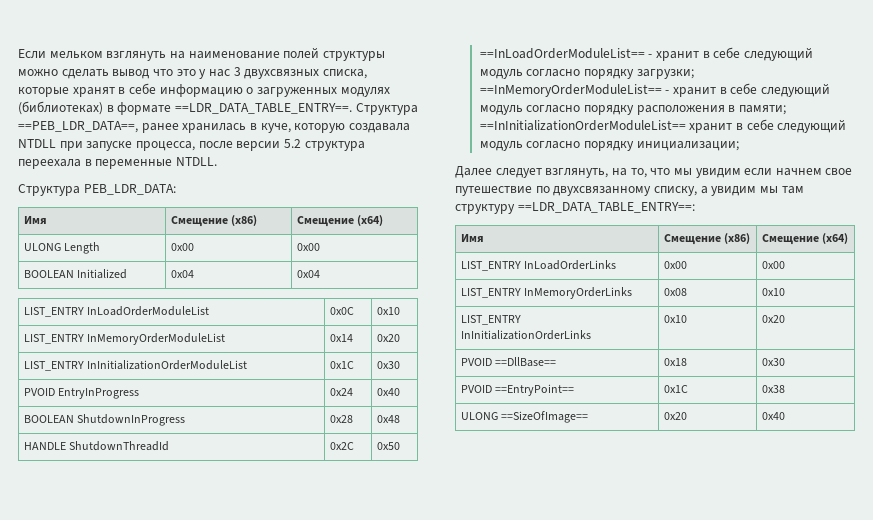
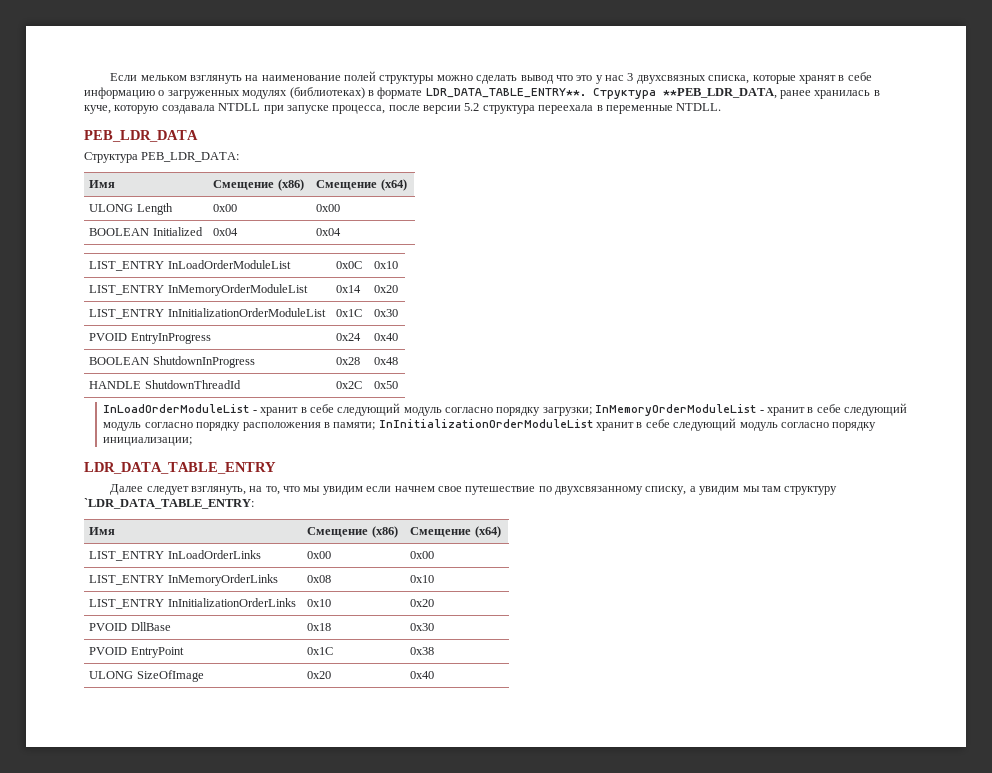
- Если мельком взглянуть на наименование полей структуры можно сделать вывод что это у нас 3 двухсвязных списка, которые хранят в себе информацию о загруженных модулях (библиотеках) в формате ==LDR_DATA_TABLE_ENTRY==. Структура ==PEB_LDR_DATA==, ранее хранилась в куче, которую создавала NTDLL при запуске процесса, после версии 5.2 структура переехала в переменные NTDLL.
+ Если мельком взглянуть на наименование полей структуры можно сделать вывод что это у нас 3 двухсвязных списка, которые хранят в себе информацию о загруженных модулях (библиотеках) в формате LDR_DATA_TABLE_ENTRY**. Структура **PEB_LDR_DATA, ранее хранилась в куче, которую создавала NTDLL при запуске процесса, после версии 5.2 структура переехала в переменные NTDLL.
+ PEB_LDR_DATA
- ==InLoadOrderModuleList== - хранит в себе следующий модуль согласно порядку загрузки; ==InMemoryOrderModuleList== - хранит в себе следующий модуль согласно порядку расположения в памяти; ==InInitializationOrderModuleList== хранит в себе следующий модуль согласно порядку инициализации;
+ InLoadOrderModuleList - хранит в себе следующий модуль согласно порядку загрузки; InMemoryOrderModuleList - хранит в себе следующий модуль согласно порядку расположения в памяти; InInitializationOrderModuleList хранит в себе следующий модуль согласно порядку инициализации;
+ LDR_DATA_TABLE_ENTRY
- Далее следует взглянуть, на то, что мы увидим если начнем свое путешествие по двухсвязанному списку, а увидим мы там структуру ==LDR_DATA_TABLE_ENTRY==:
+ Далее следует взглянуть, на то, что мы увидим если начнем свое путешествие по двухсвязанному списку, а увидим мы там структуру `LDR_DATA_TABLE_ENTRY:
- PVOID ==DllBase== | 0x18 | 0x30
+ PVOID DllBase | 0x18 | 0x30
- PVOID ==EntryPoint== | 0x1C | 0x38
+ PVOID EntryPoint | 0x1C | 0x38
- ULONG ==SizeOfImage== | 0x20 | 0x40
+ ULONG SizeOfImage | 0x20 | 0x40

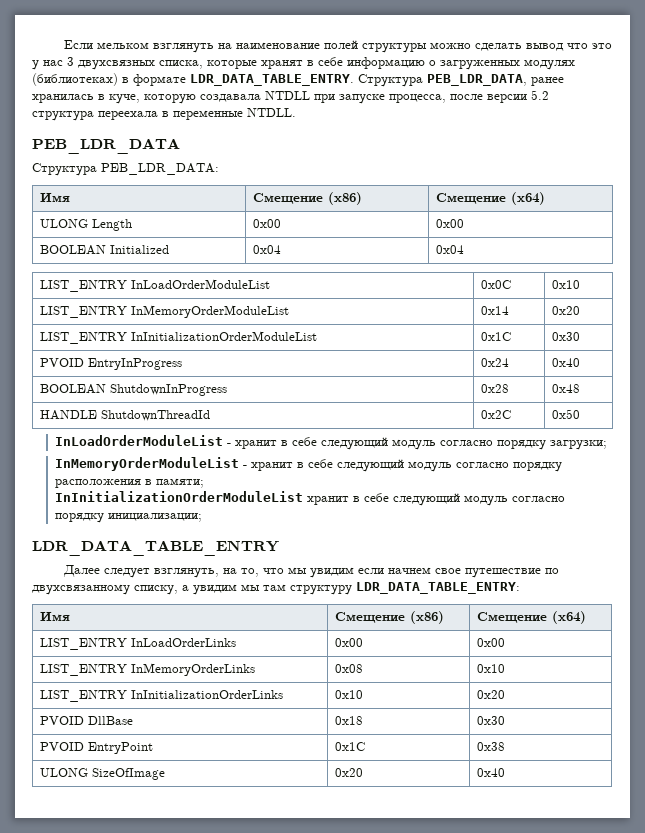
- Если мельком взглянуть на наименование полей структуры можно сделать вывод что это у нас 3 двухсвязных списка, которые хранят в себе информацию о загруженных модулях (библиотеках) в формате LDR_DATA_TABLE_ENTRY**. Структура **PEB_LDR_DATA, ранее хранилась в куче, которую создавала NTDLL при запуске процесса, после версии 5.2 структура переехала в переменные NTDLL.
+ Если мельком взглянуть на наименование полей структуры можно сделать вывод что это у нас 3 двухсвязных списка, которые хранят в себе информацию о загруженных модулях (библиотеках) в формате LDR_DATA_TABLE_ENTRY. Структура PEB_LDR_DATA, ранее хранилась в куче, которую создавала NTDLL при запуске процесса, после версии 5.2 структура переехала в переменные NTDLL.
- InLoadOrderModuleList - хранит в себе следующий модуль согласно порядку загрузки; InMemoryOrderModuleList - хранит в себе следующий модуль согласно порядку расположения в памяти; InInitializationOrderModuleList хранит в себе следующий модуль согласно порядку инициализации;
+ InLoadOrderModuleList - хранит в себе следующий модуль согласно порядку загрузки;
+ InMemoryOrderModuleList - хранит в себе следующий модуль согласно порядку расположения в памяти;
+ InInitializationOrderModuleList хранит в себе следующий модуль согласно порядку инициализации;
- Далее следует взглянуть, на то, что мы увидим если начнем свое путешествие по двухсвязанному списку, а увидим мы там структуру `LDR_DATA_TABLE_ENTRY:
+ Далее следует взглянуть, на то, что мы увидим если начнем свое путешествие по двухсвязанному списку, а увидим мы там структуру LDR_DATA_TABLE_ENTRY:

